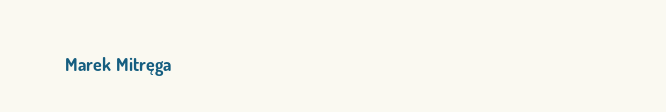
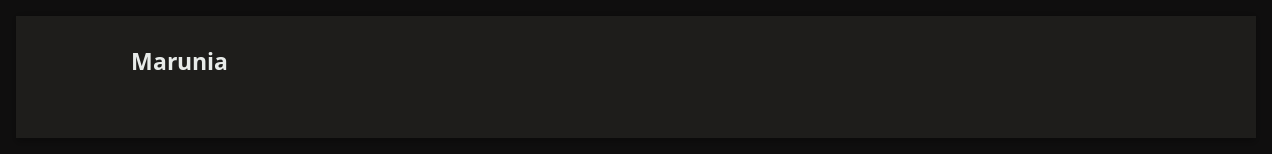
- Marek Mitręga
+ Marunia

